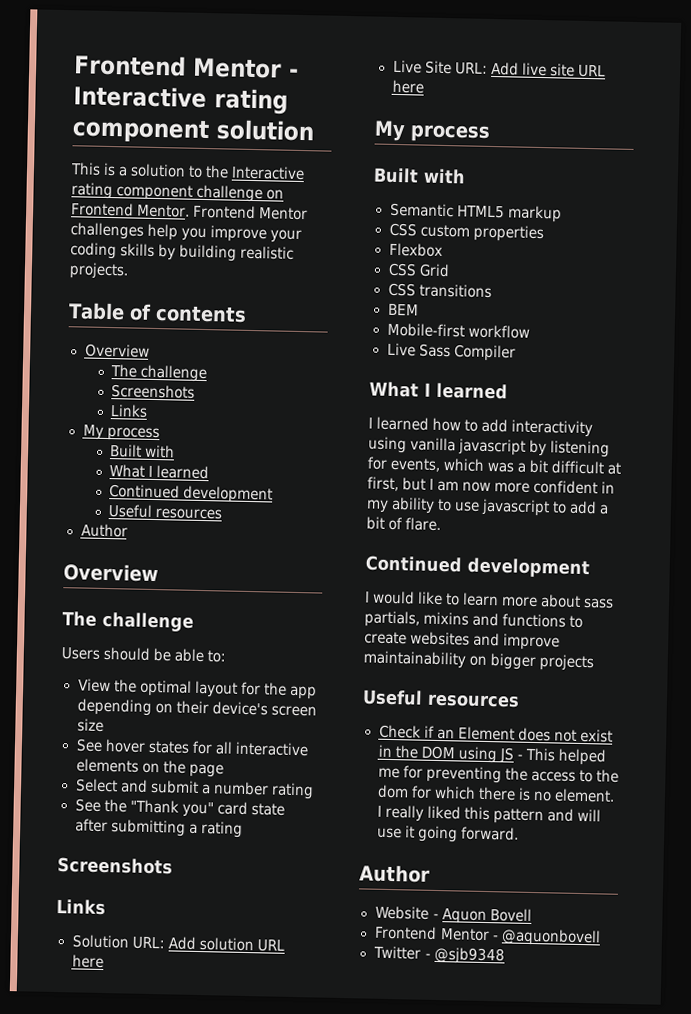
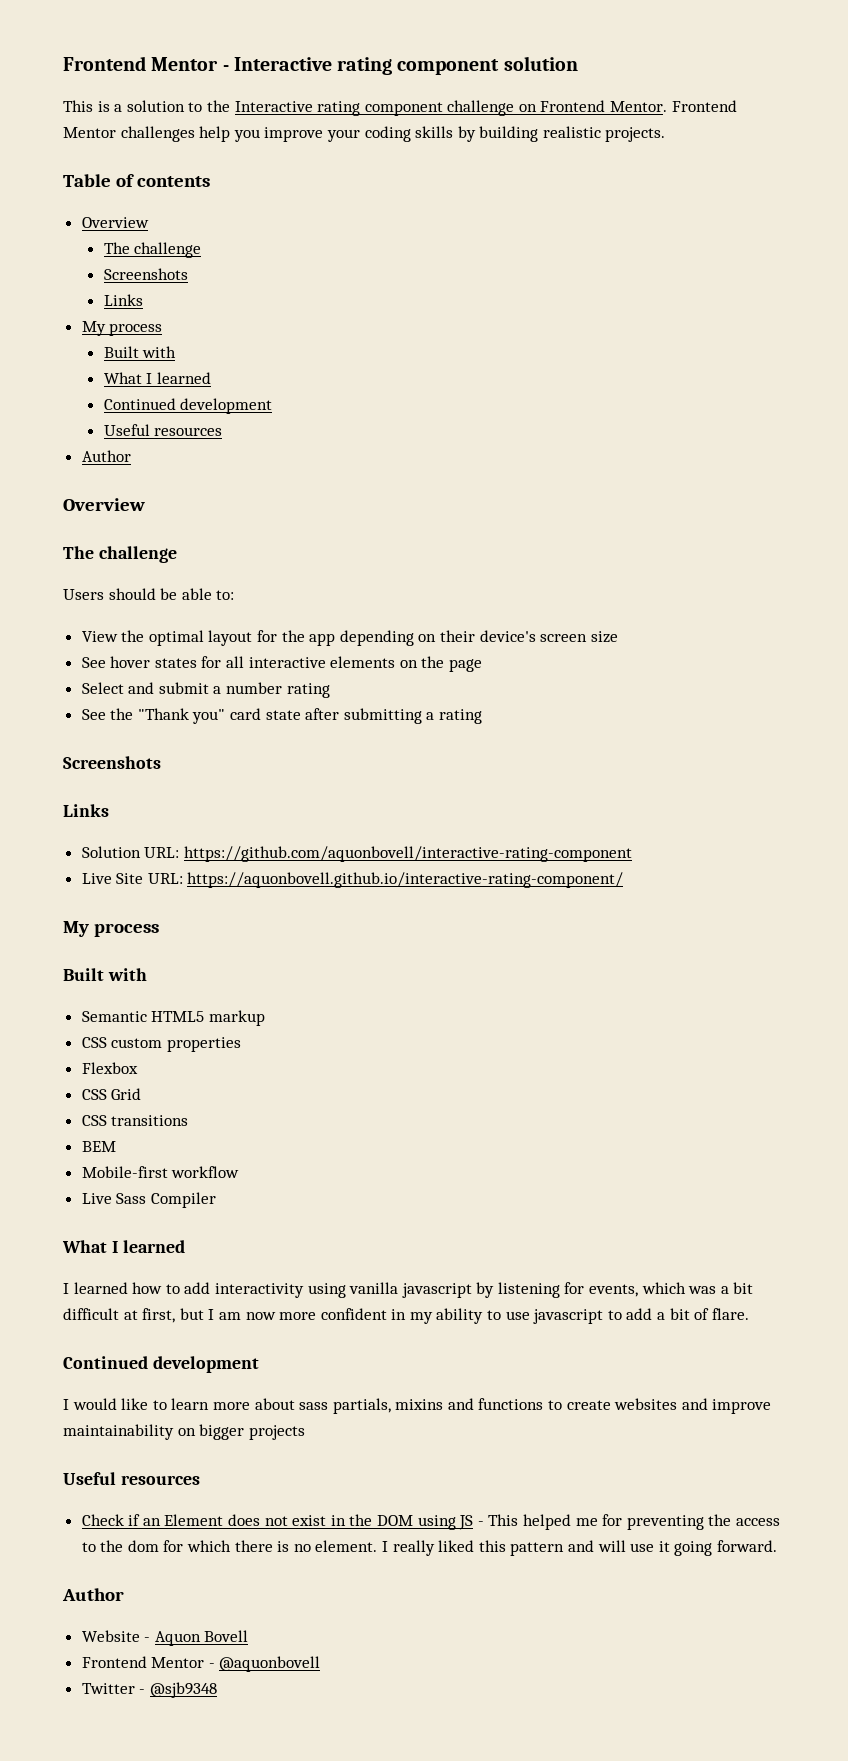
- Solution URL: Add solution URL here
+ Solution URL: https://github.com/aquonbovell/interactive-rating-component
- Live Site URL: Add live site URL here
+ Live Site URL: https://aquonbovell.github.io/interactive-rating-component/

